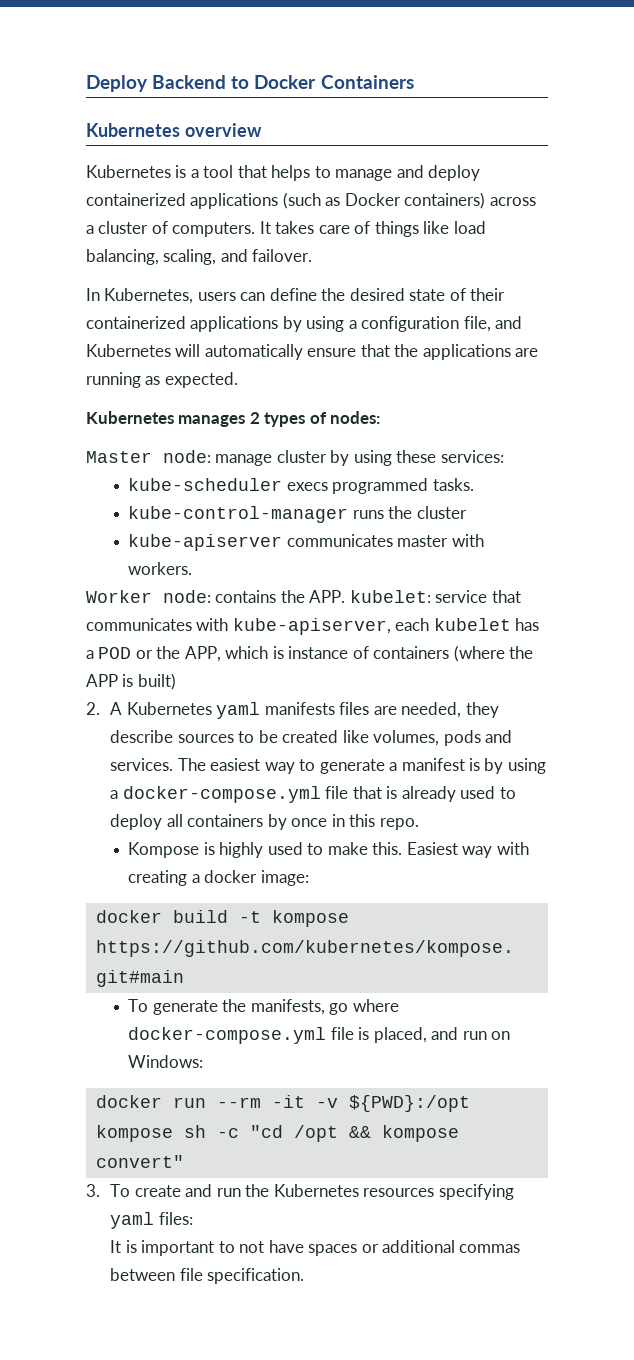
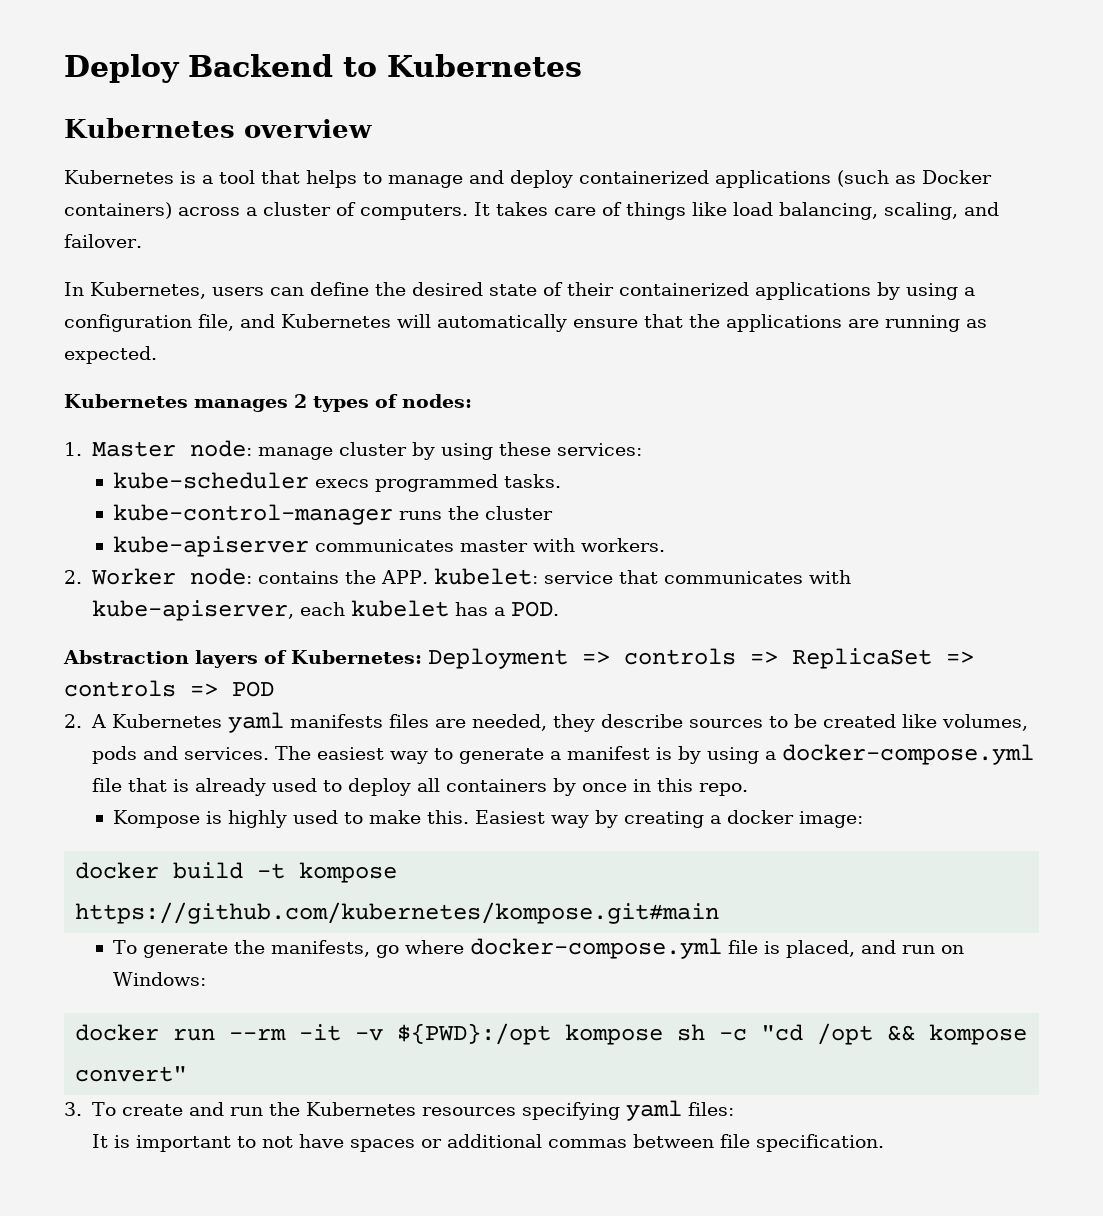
- Deploy Backend to Docker Containers
+ Deploy Backend to Kubernetes
- Master node: manage cluster by using these services:
+ 1. Master node: manage cluster by using these services:
- Worker node: contains the APP. kubelet: service that communicates with kube-apiserver, each kubelet has a POD or the APP, which is instance of containers (where the APP is built)
+ 2. Worker node: contains the APP. kubelet: service that communicates with kube-apiserver, each kubelet has a POD.
+ Abstraction layers of Kubernetes: Deployment => controls => ReplicaSet => controls => POD
- Easiest way with creating a docker image:
+ Easiest way by creating a docker image:

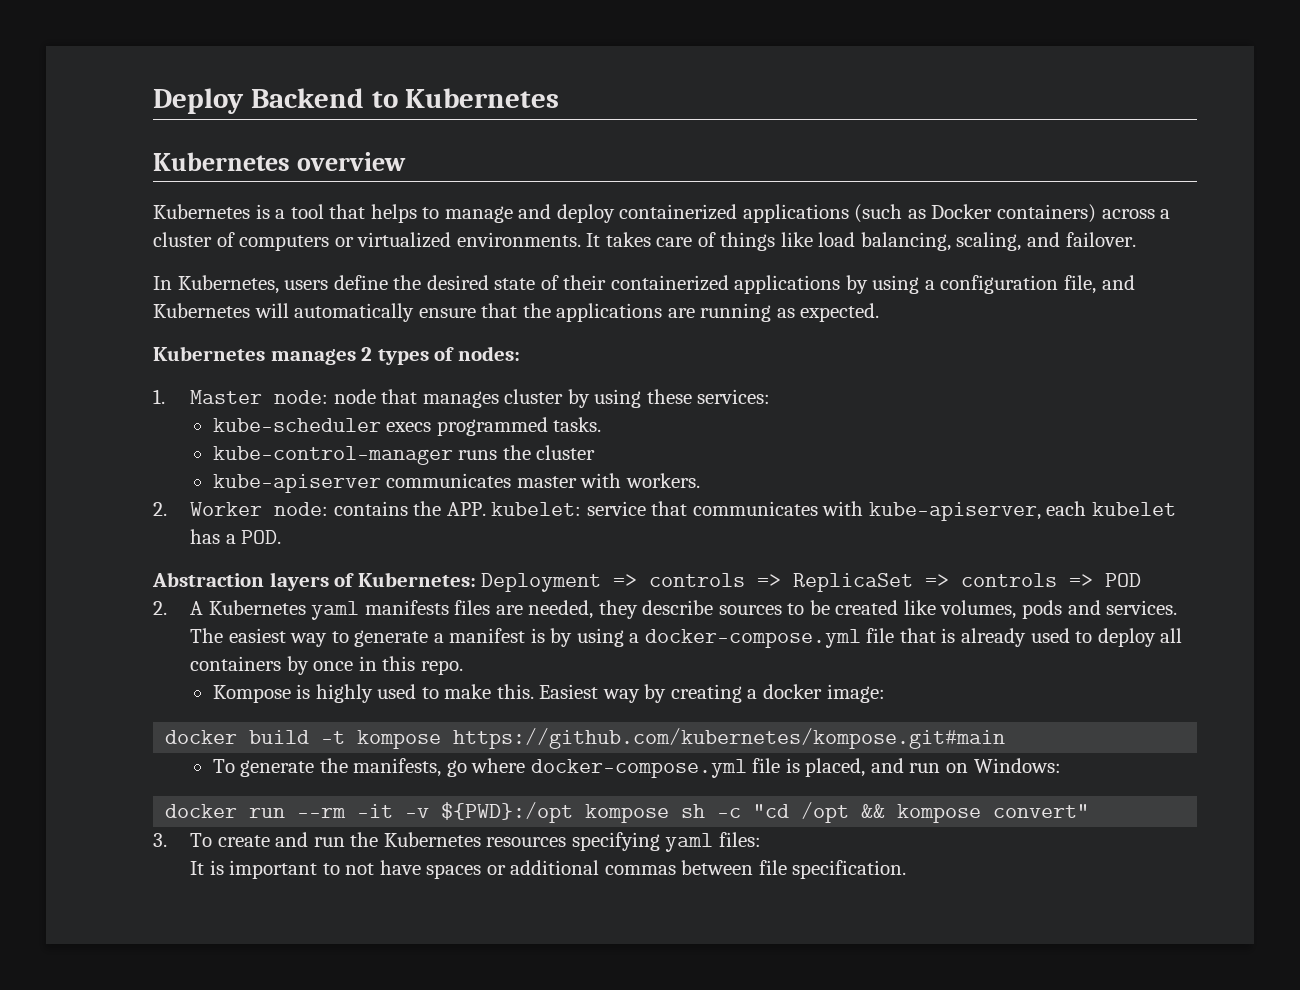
- Kubernetes is a tool that helps to manage and deploy containerized applications (such as Docker containers) across a cluster of computers.
+ Kubernetes is a tool that helps to manage and deploy containerized applications (such as Docker containers) across a cluster of computers or virtualized environments.
- In Kubernetes, users can define the desired state of their containerized applications by using a configuration file, and Kubernetes will automatically ensure that the applications are running as expected.
+ In Kubernetes, users define the desired state of their containerized applications by using a configuration file, and Kubernetes will automatically ensure that the applications are running as expected.
- 1. Master node: manage cluster by using these services:
+ 1. Master node: node that manages cluster by using these services:

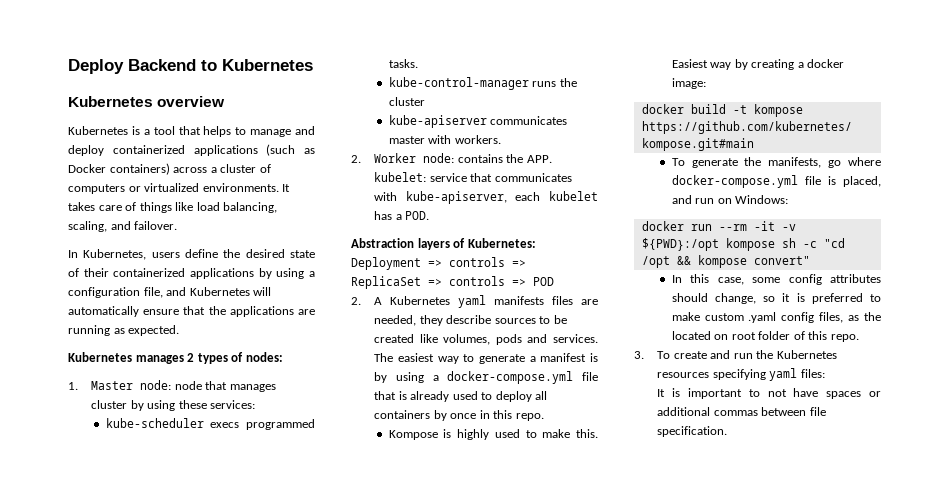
+ In this case, some config attributes should change, so it is preferred to make custom .yaml config files, as the located on root folder of this repo.

